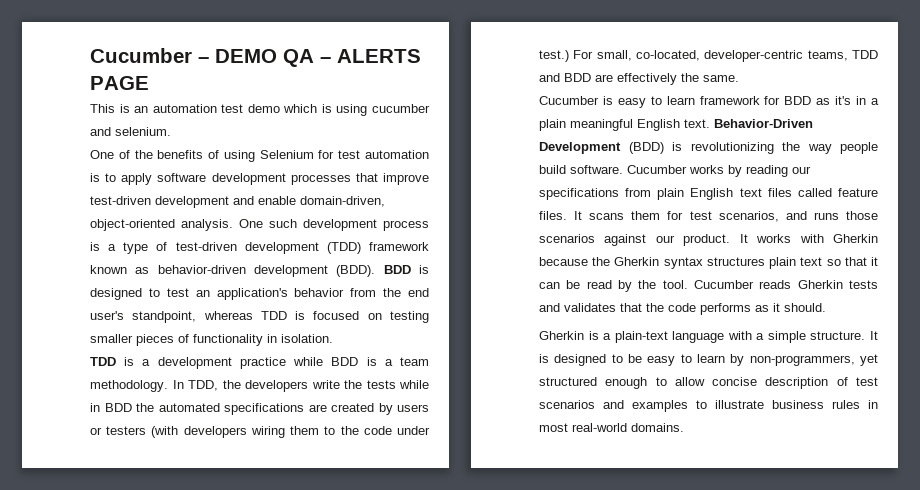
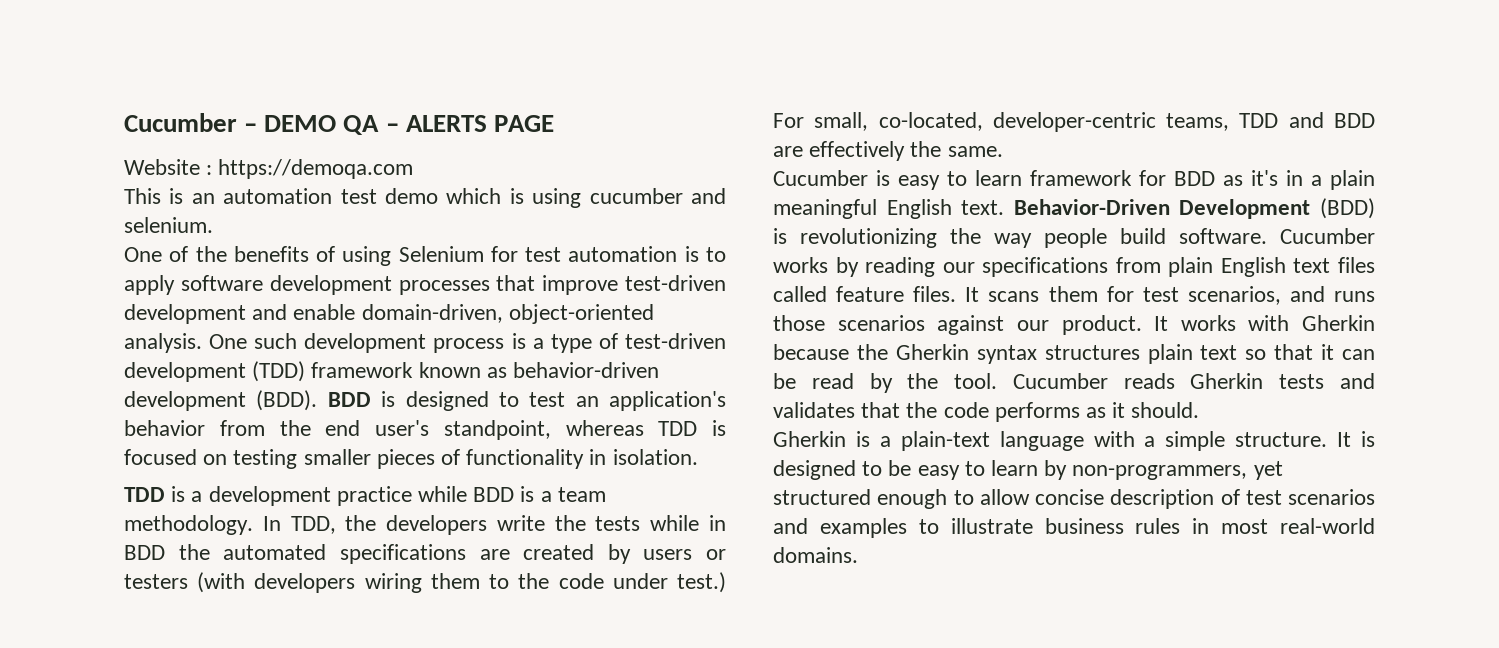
+ Website : https://demoqa.com

